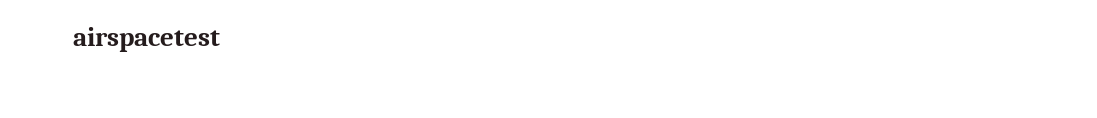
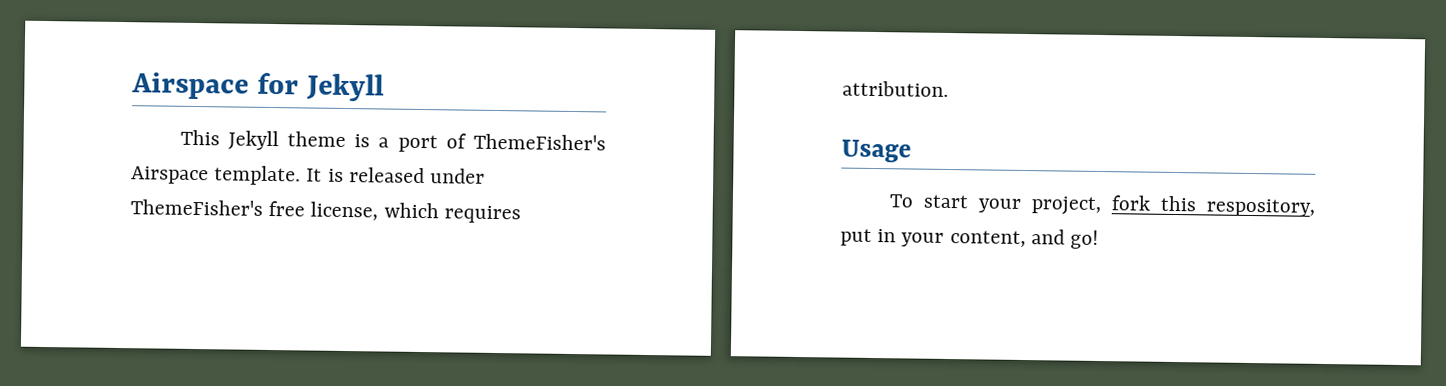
- airspacetest
+ Airspace for Jekyll
+ This Jekyll theme is a port of ThemeFisher's Airspace template. It is released under ThemeFisher's free license, which requires attribution.
+ Usage
+ To start your project, fork this respository, put in your content, and go!

